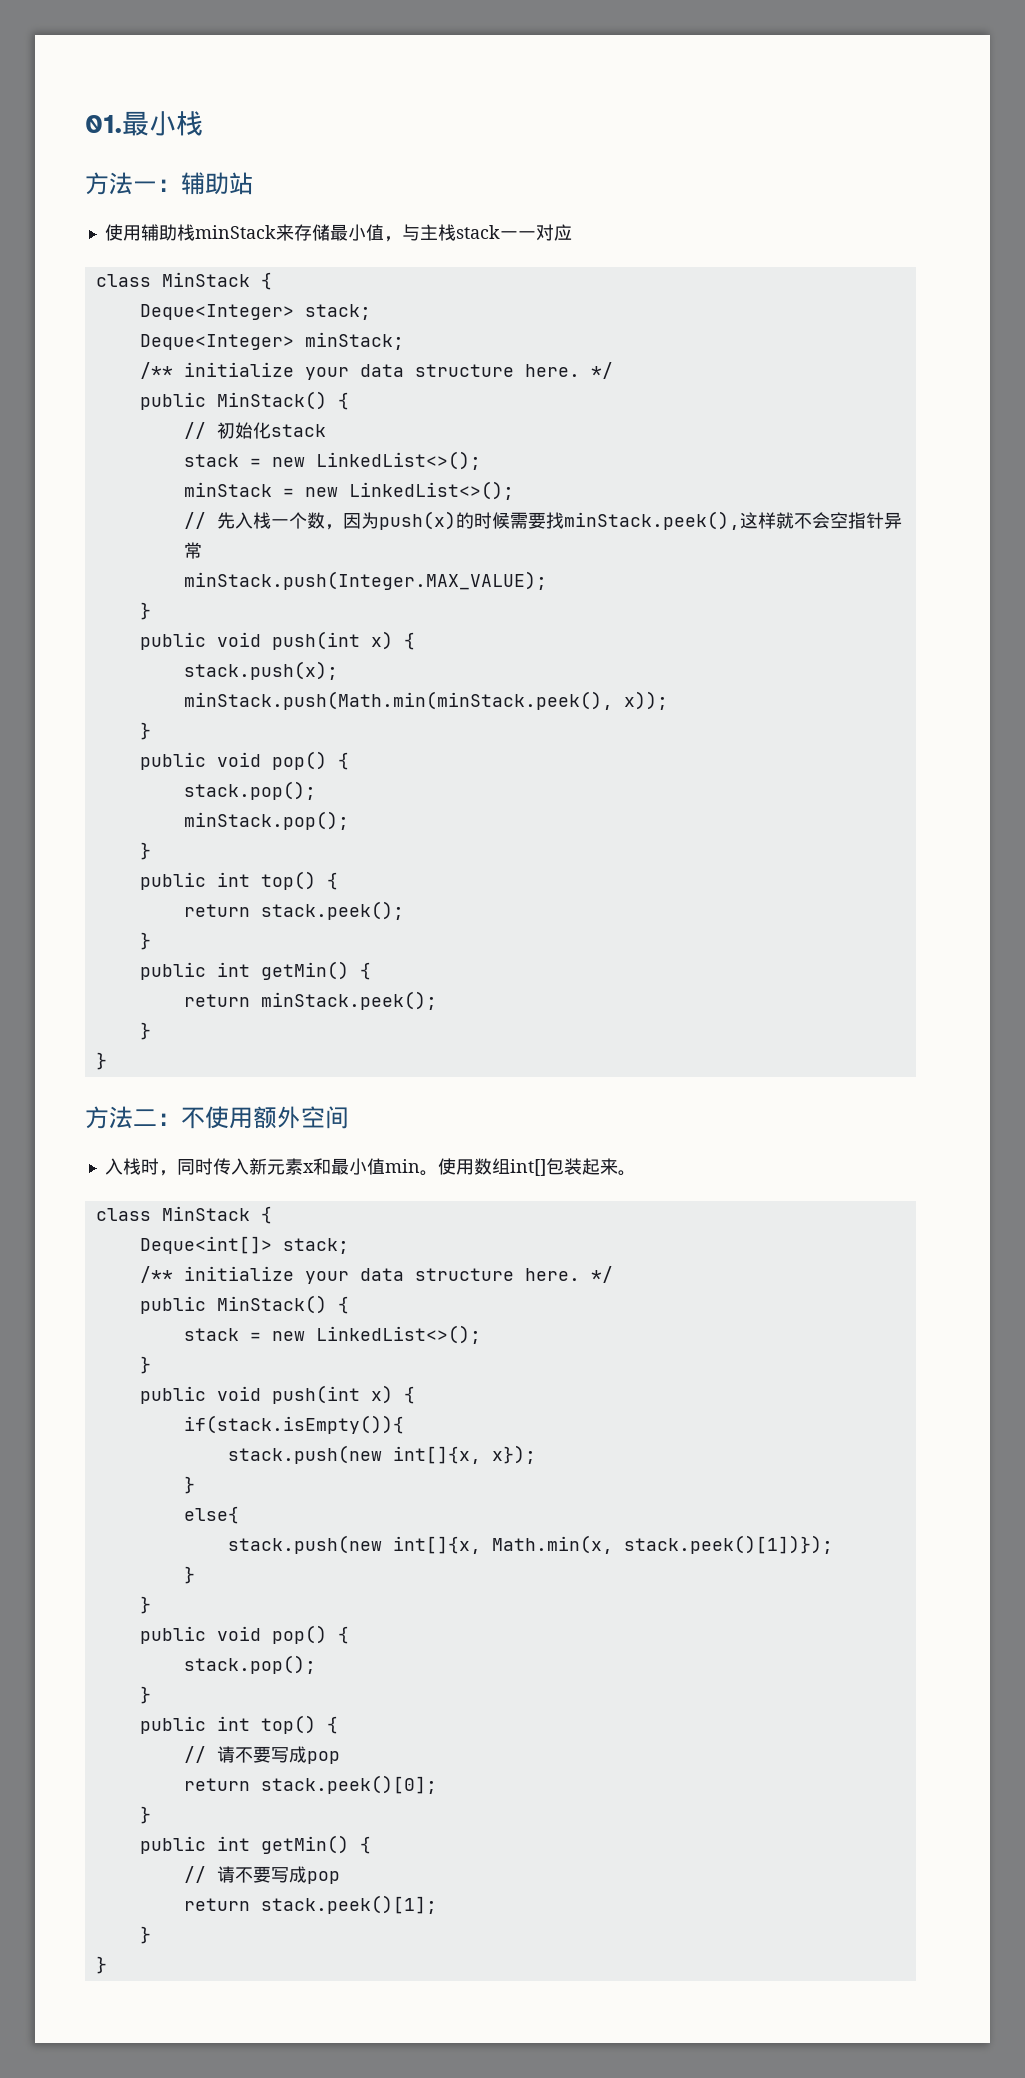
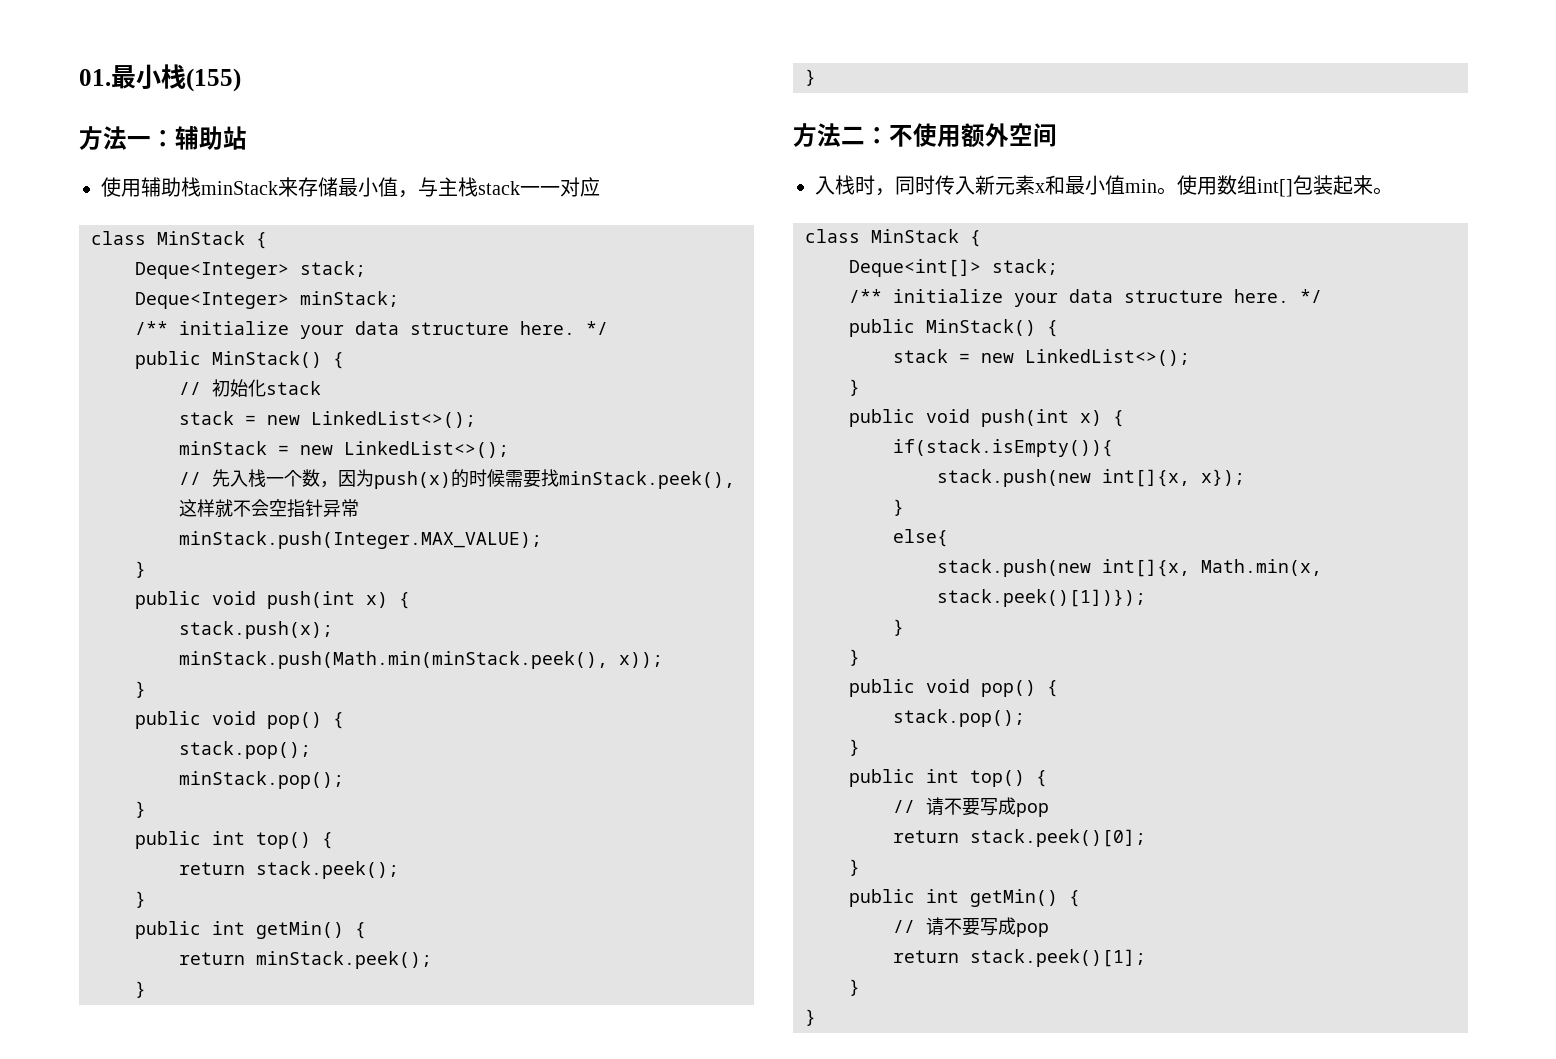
- 01.最小栈
+ 01.最小栈(155)

